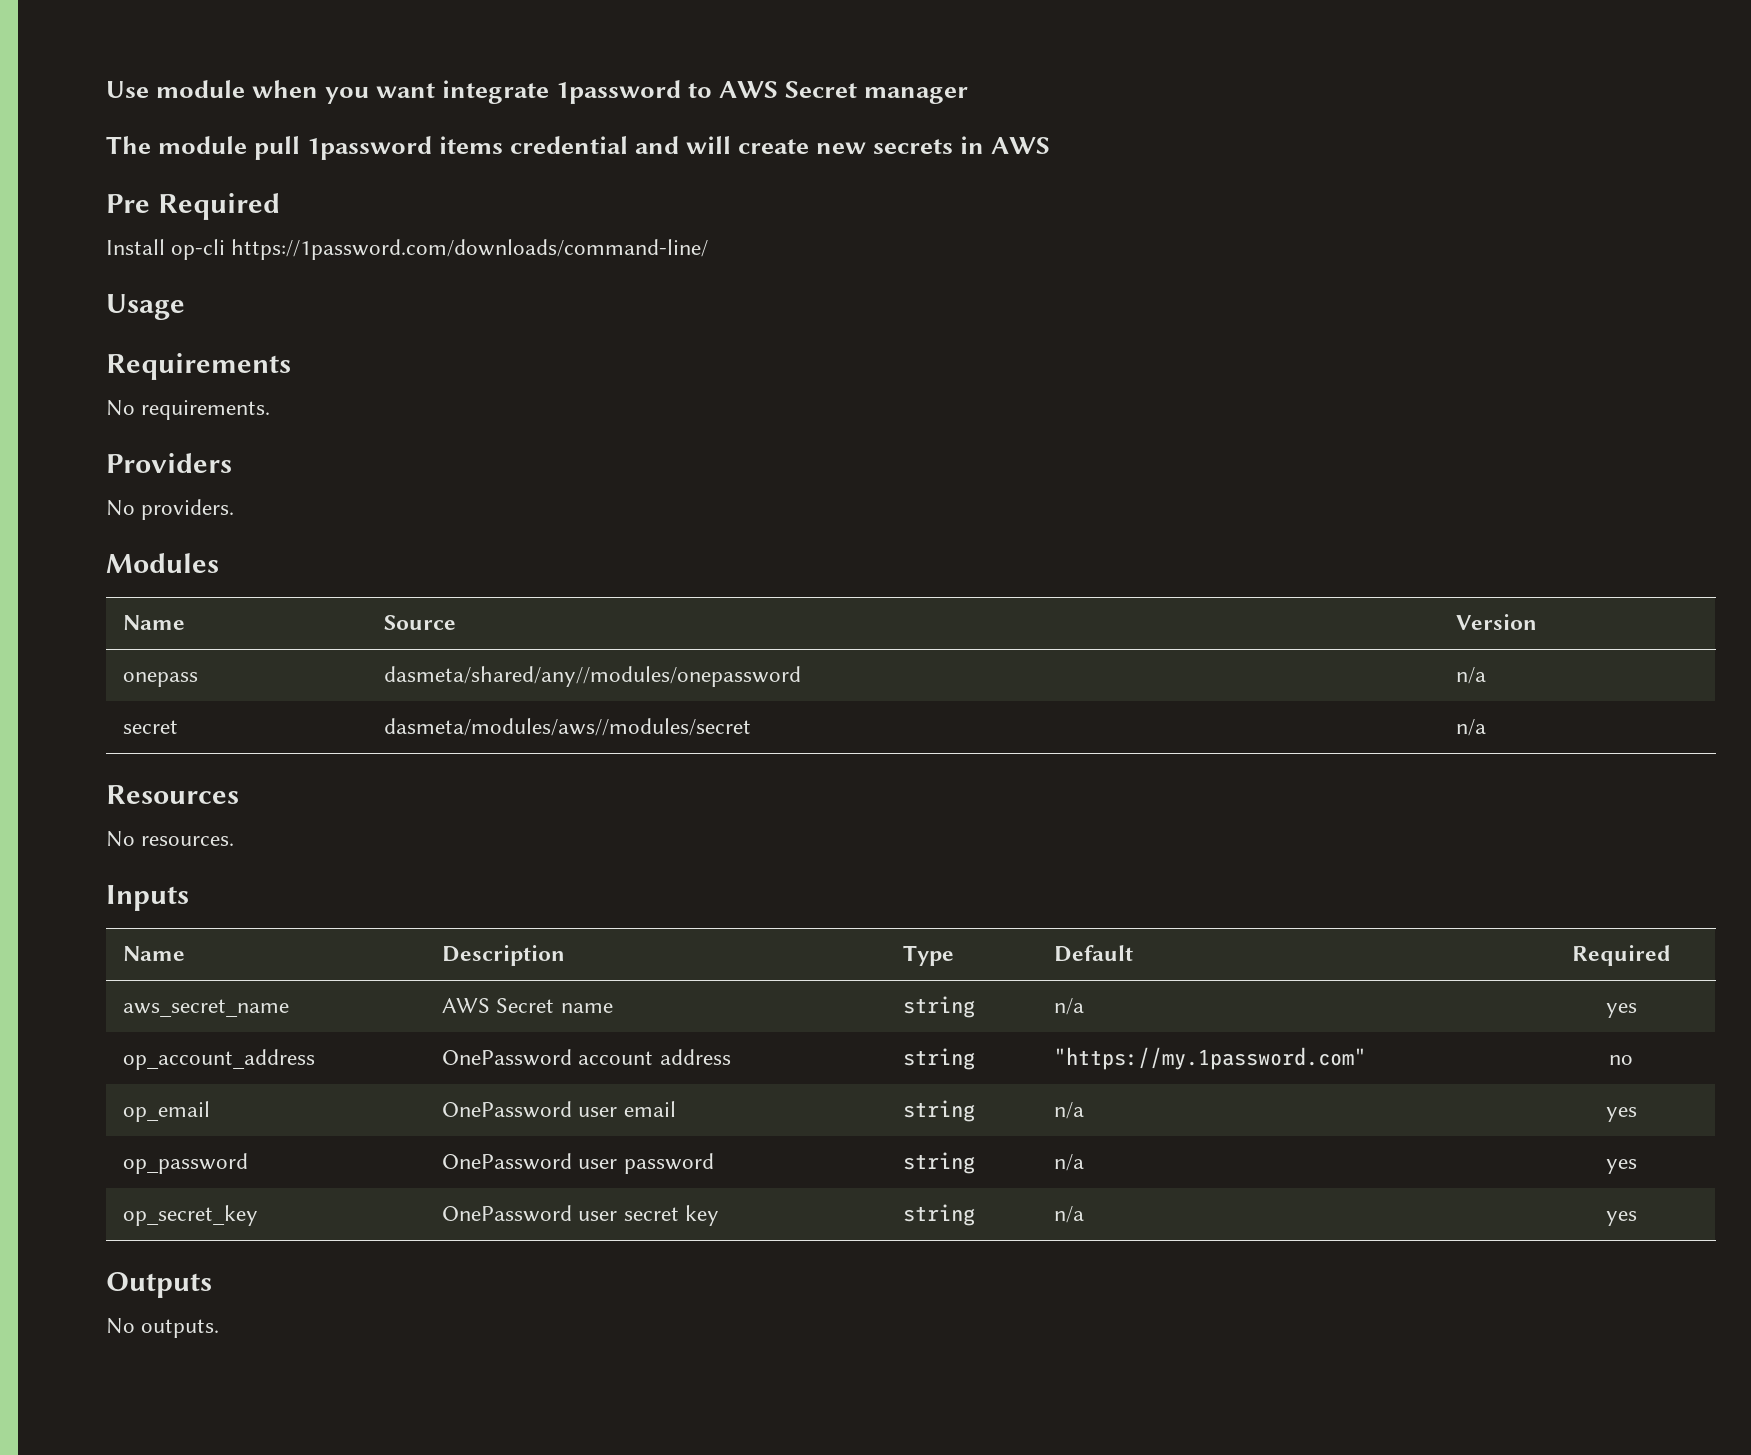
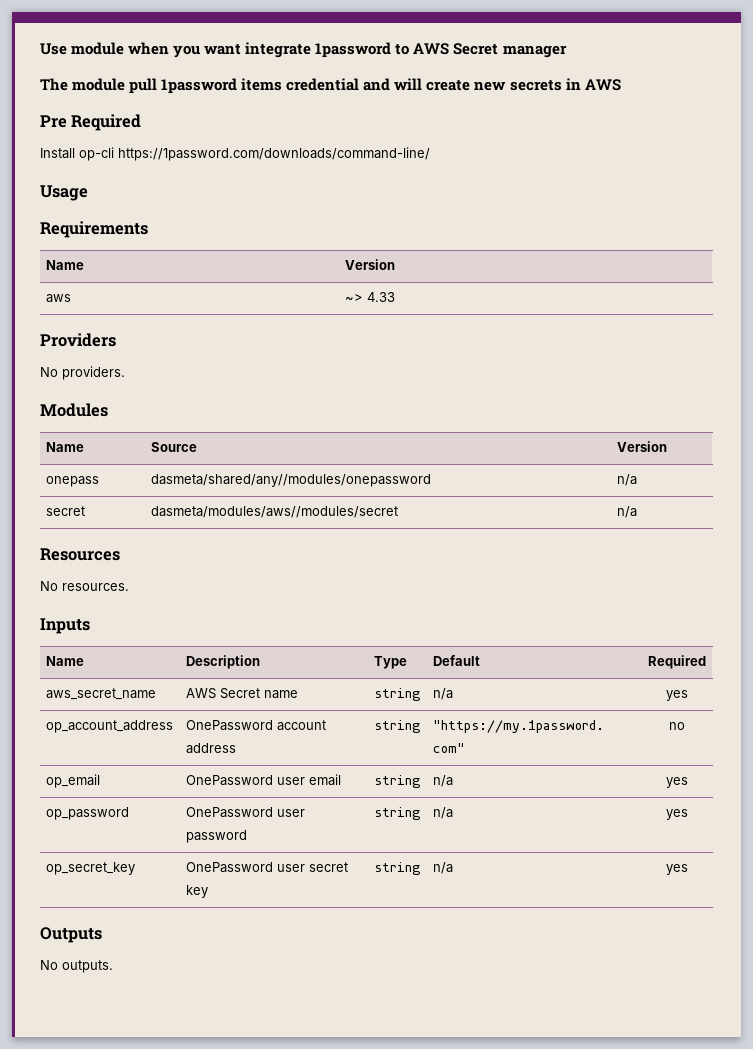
- No requirements.
+ Name | Version
+ aws | ~> 4.33

